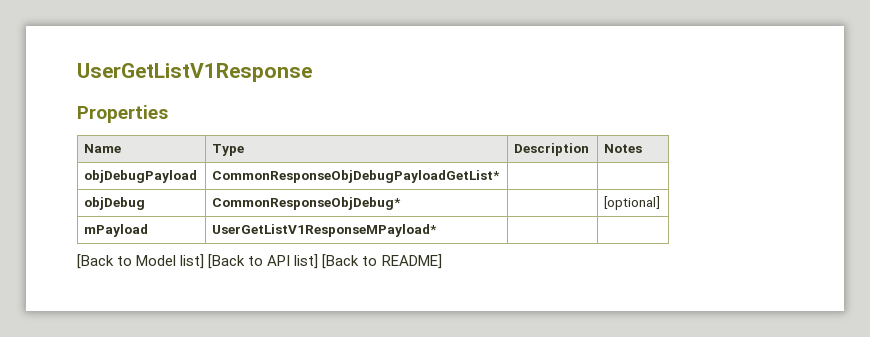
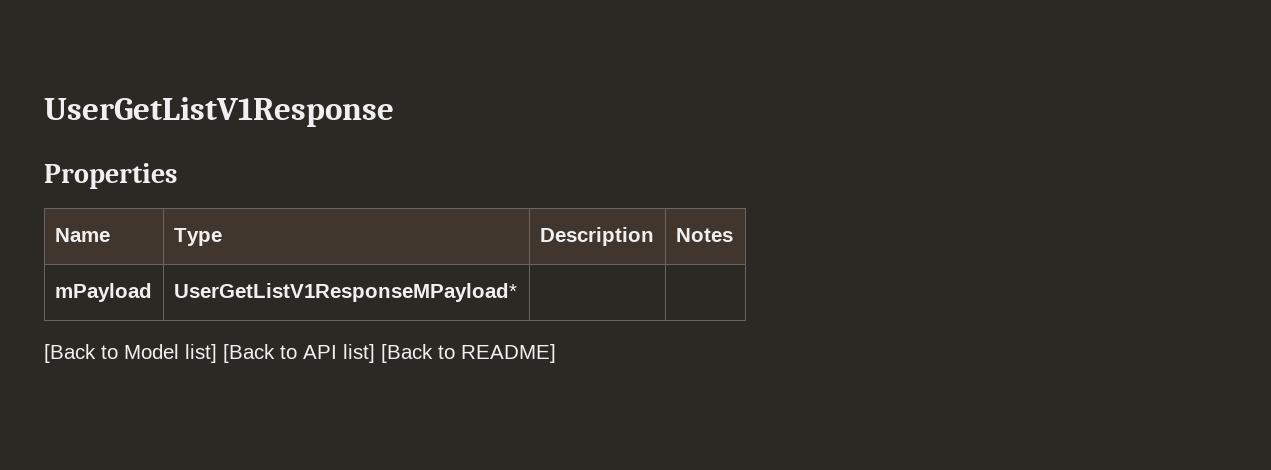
- objDebugPayload | CommonResponseObjDebugPayloadGetList* | |
- objDebug | CommonResponseObjDebug* | | [optional]

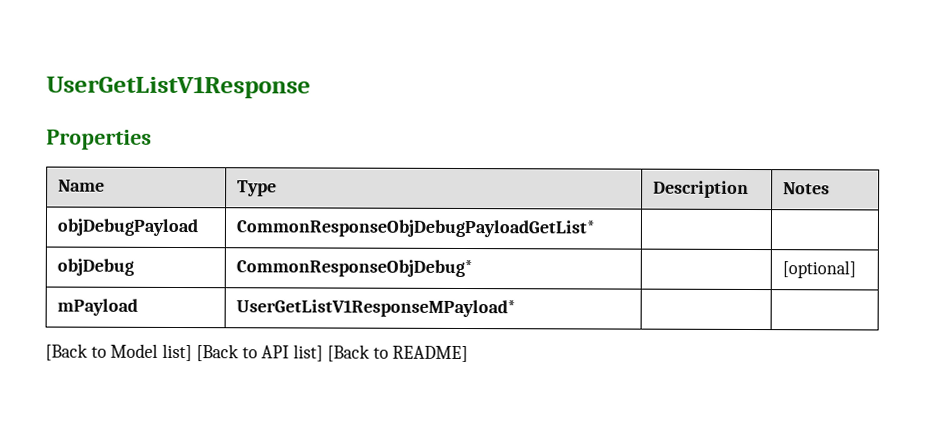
+ objDebugPayload | CommonResponseObjDebugPayloadGetList* | |
+ objDebug | CommonResponseObjDebug* | | [optional]

